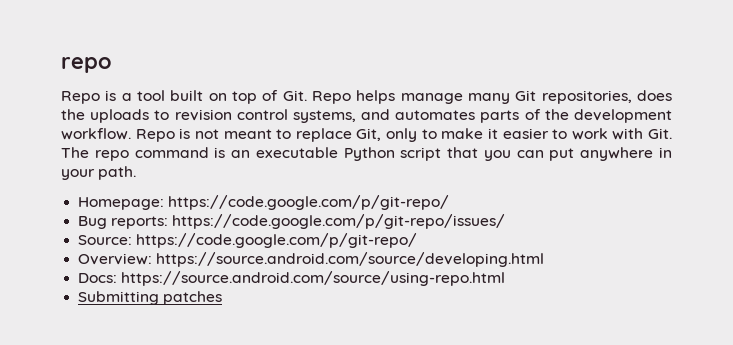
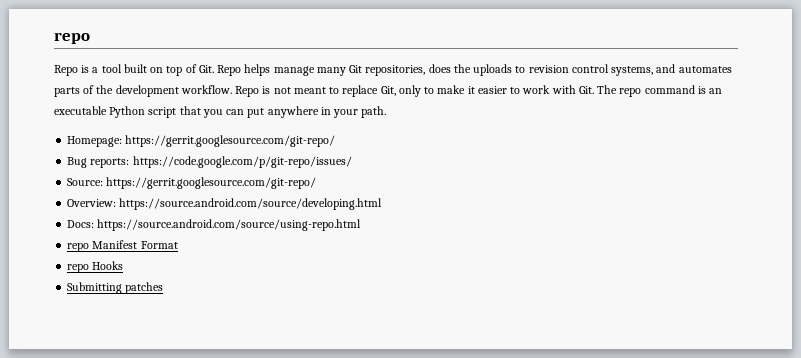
- Homepage: https://code.google.com/p/git-repo/
+ Homepage: https://gerrit.googlesource.com/git-repo/
- Source: https://code.google.com/p/git-repo/
+ Source: https://gerrit.googlesource.com/git-repo/
+ repo Manifest Format
+ repo Hooks

